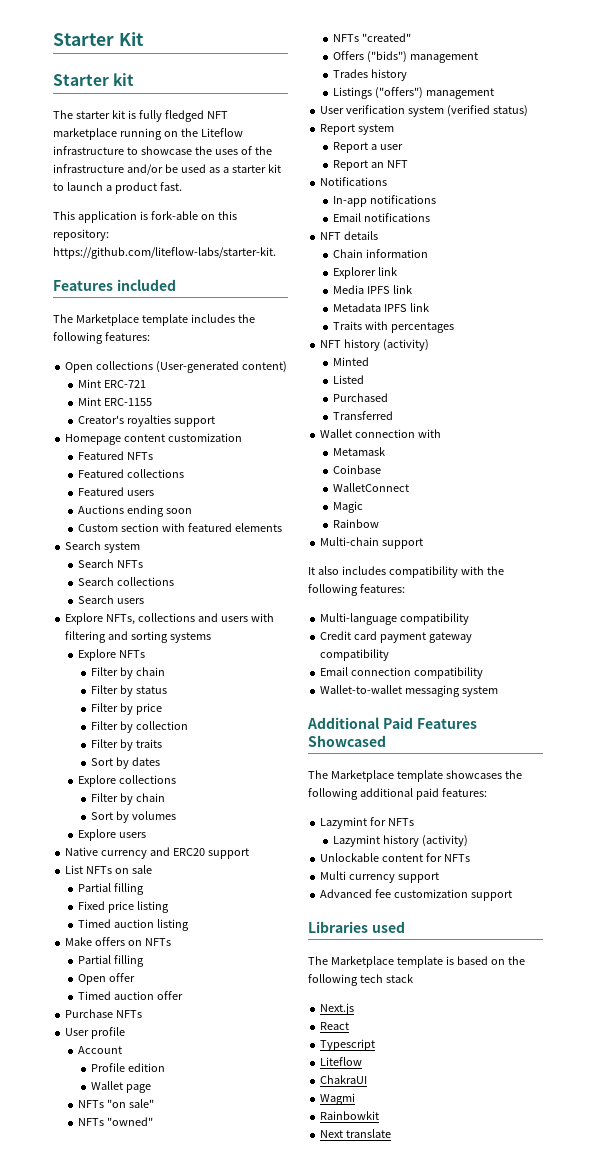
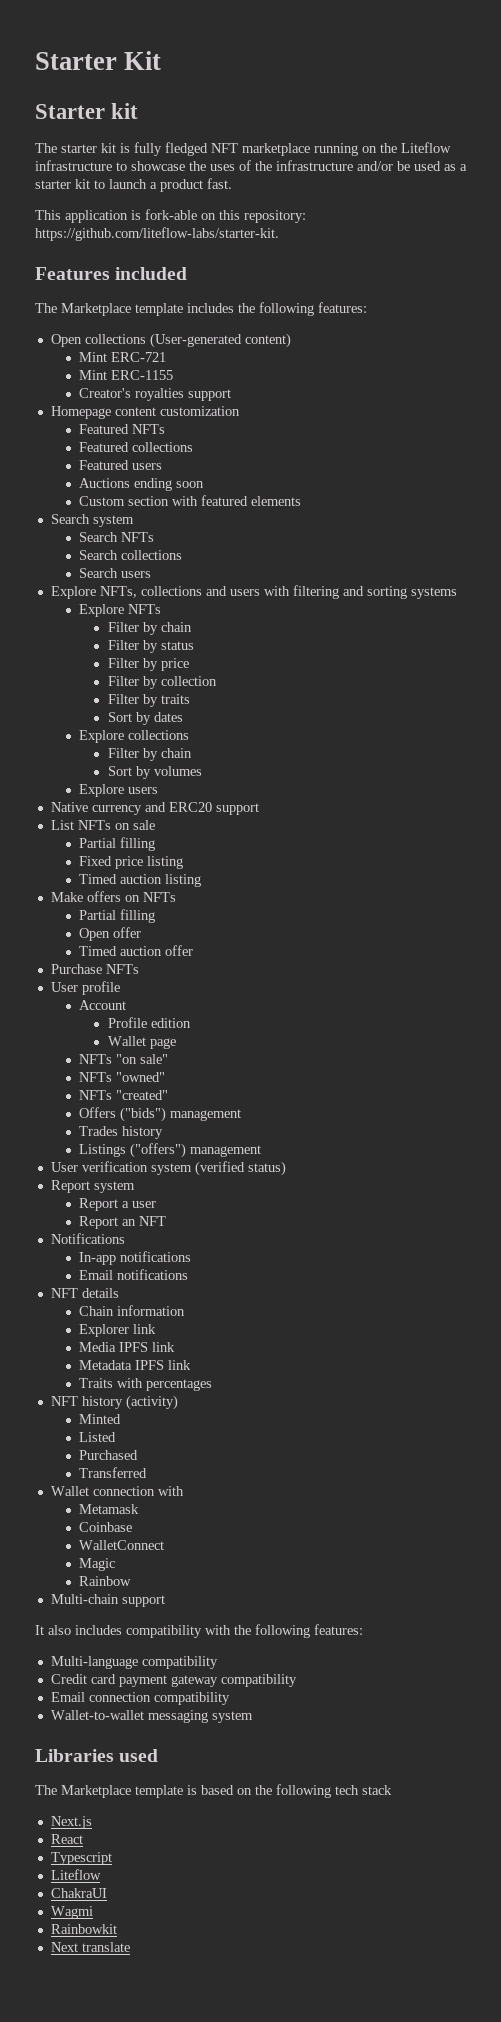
- Additional Paid Features Showcased
- The Marketplace template showcases the following additional paid features:
- Lazymint for NFTs
- Lazymint history (activity)
- Unlockable content for NFTs
- Multi currency support
- Advanced fee customization support

